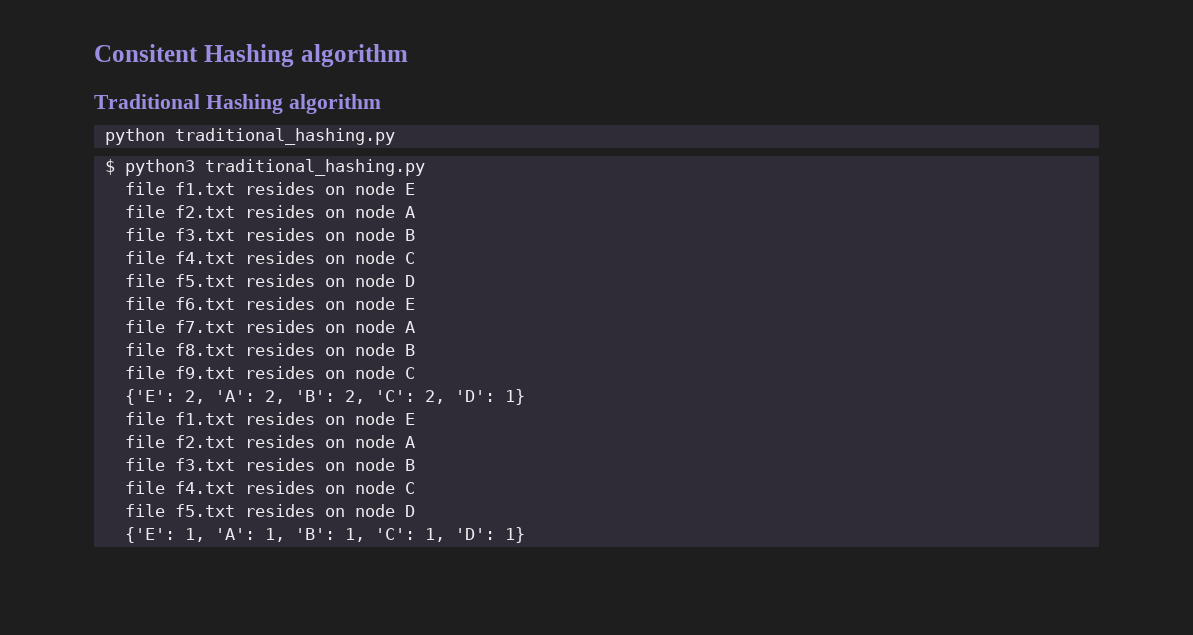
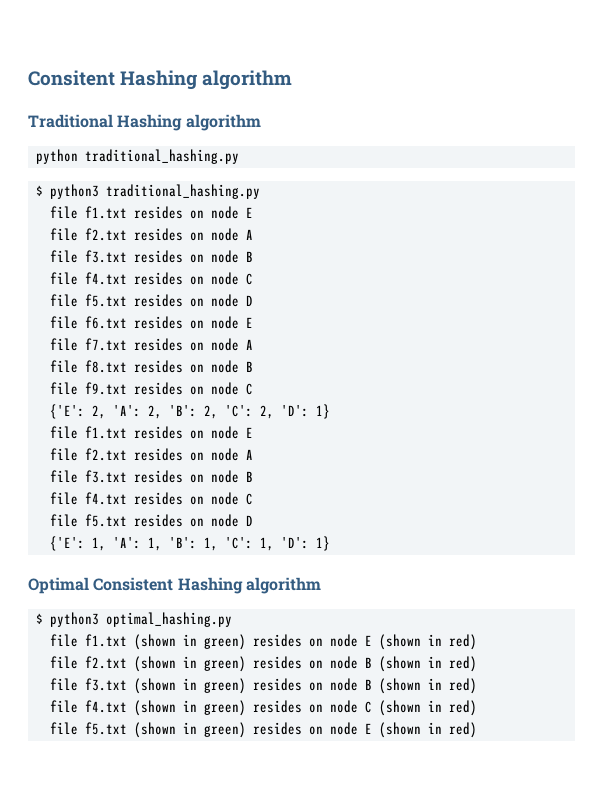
+ Optimal Consistent Hashing algorithm
+ $ python3 optimal_hashing.py
+ file f1.txt (shown in green) resides on node E (shown in red)
+ file f2.txt (shown in green) resides on node B (shown in red)
+ file f3.txt (shown in green) resides on node B (shown in red)
+ file f4.txt (shown in green) resides on node C (shown in red)
+ file f5.txt (shown in green) resides on node E (shown in red)

